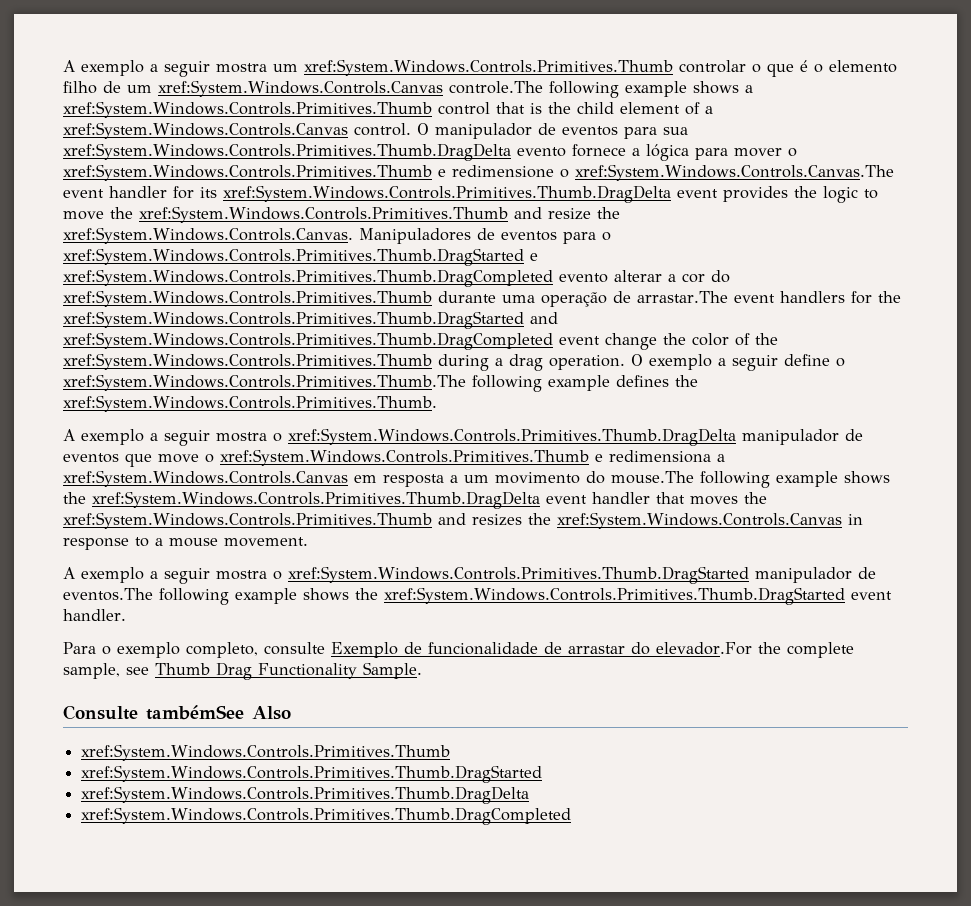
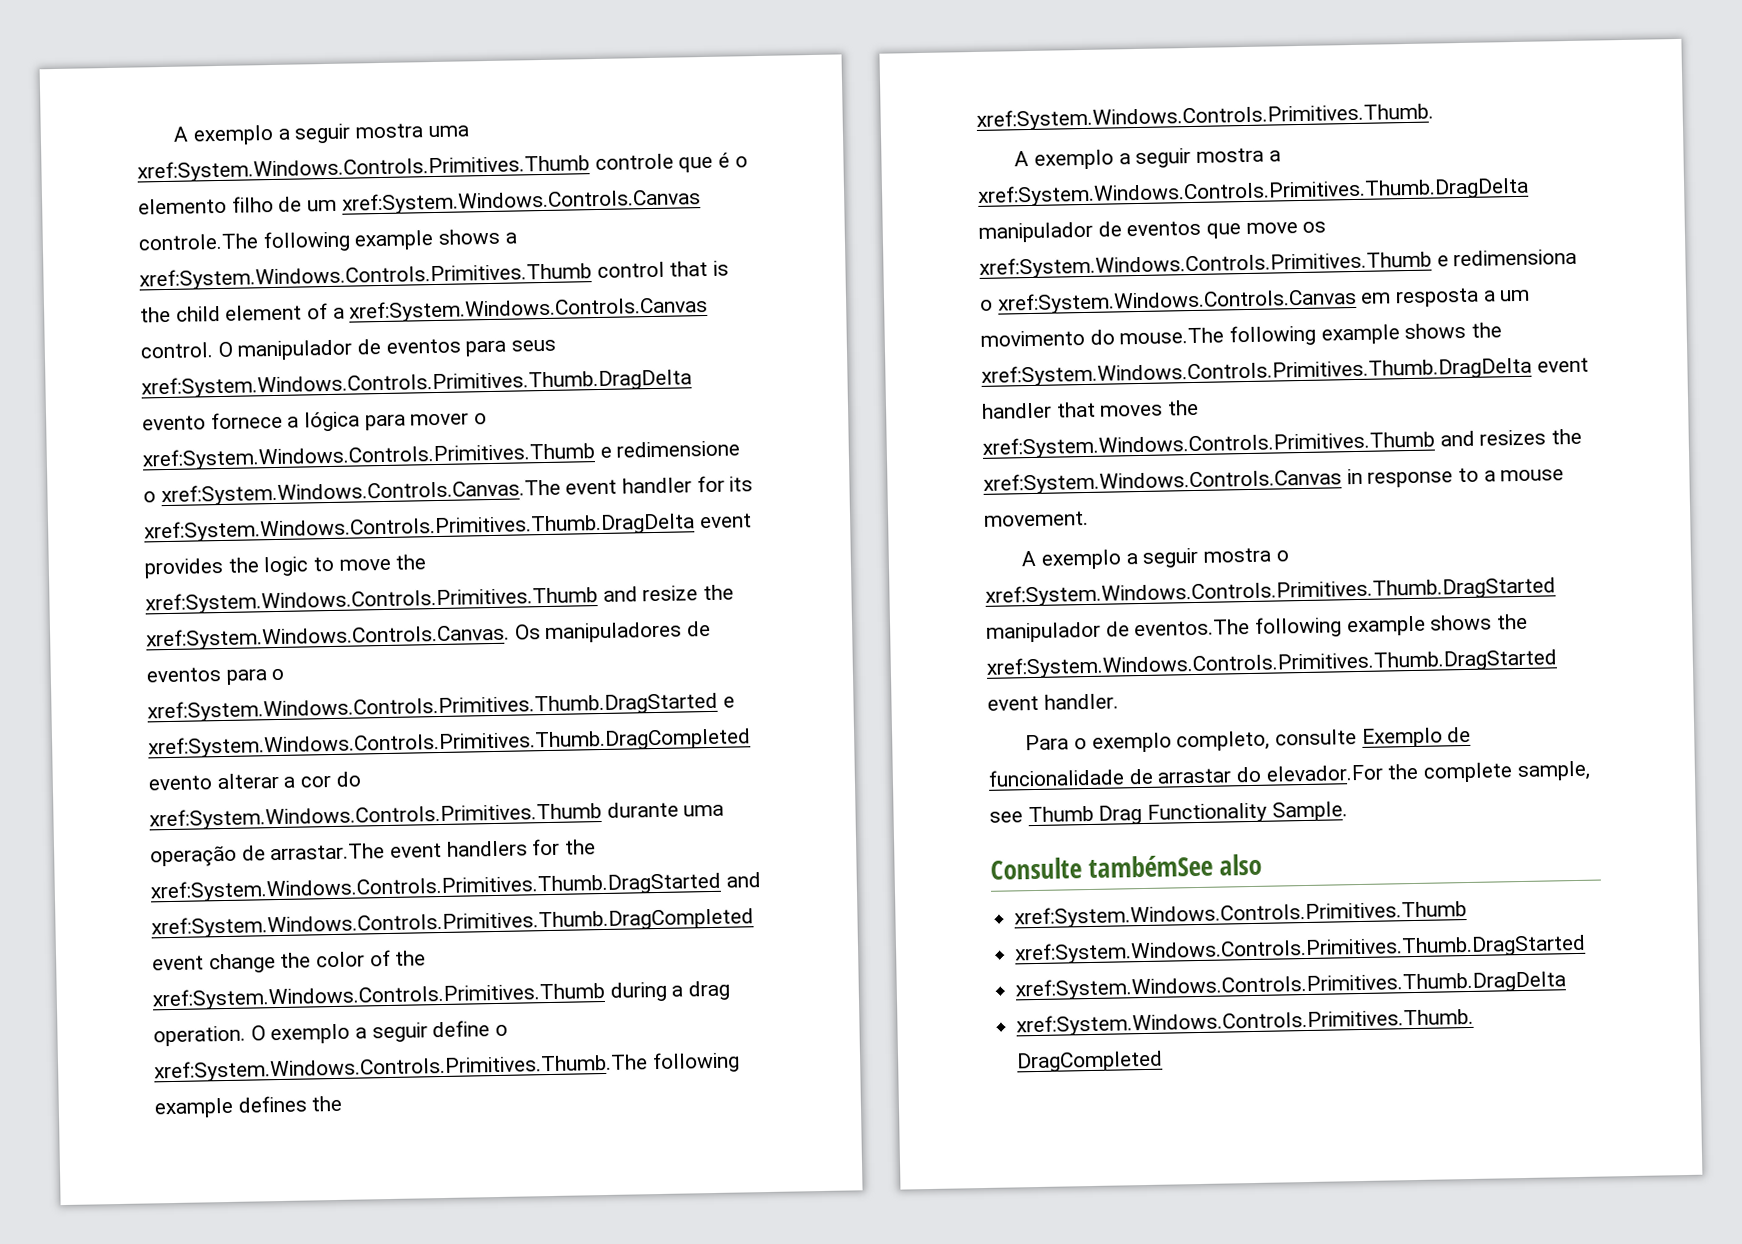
- A exemplo a seguir mostra um xref:System.Windows.Controls.Primitives.Thumb controlar o que é o elemento filho de um xref:System.Windows.Controls.Canvas controle.The following example shows a xref:System.Windows.Controls.Primitives.Thumb control that is the child element of a xref:System.Windows.Controls.Canvas control.
+ A exemplo a seguir mostra uma xref:System.Windows.Controls.Primitives.Thumb controle que é o elemento filho de um xref:System.Windows.Controls.Canvas controle.The following example shows a xref:System.Windows.Controls.Primitives.Thumb control that is the child element of a xref:System.Windows.Controls.Canvas control.
- O manipulador de eventos para sua xref:System.Windows.Controls.Primitives.Thumb.DragDelta evento fornece a lógica para mover o xref:System.Windows.Controls.Primitives.Thumb e redimensione o xref:System.Windows.Controls.Canvas.The event handler for its xref:System.Windows.Controls.Primitives.Thumb.DragDelta event provides the logic to move the xref:System.Windows.Controls.Primitives.Thumb and resize the xref:System.Windows.Controls.Canvas. Manipuladores de eventos para o xref:System.Windows.Controls.Primitives.Thumb.DragStarted e xref:System.Windows.Controls.Primitives.Thumb.DragCompleted evento alterar a cor do xref:System.Windows.Controls.Primitives.Thumb durante uma operação de arrastar.The event handlers for the xref:System.Windows.Controls.Primitives.Thumb.DragStarted and xref:System.Windows.Controls.Primitives.Thumb.DragCompleted event change the color of the xref:System.Windows.Controls.Primitives.Thumb during a drag operation.
+ O manipulador de eventos para seus xref:System.Windows.Controls.Primitives.Thumb.DragDelta evento fornece a lógica para mover o xref:System.Windows.Controls.Primitives.Thumb e redimensione o xref:System.Windows.Controls.Canvas.The event handler for its xref:System.Windows.Controls.Primitives.Thumb.DragDelta event provides the logic to move the xref:System.Windows.Controls.Primitives.Thumb and resize the xref:System.Windows.Controls.Canvas. Os manipuladores de eventos para o xref:System.Windows.Controls.Primitives.Thumb.DragStarted e xref:System.Windows.Controls.Primitives.Thumb.DragCompleted evento alterar a cor do xref:System.Windows.Controls.Primitives.Thumb durante uma operação de arrastar.The event handlers for the xref:System.Windows.Controls.Primitives.Thumb.DragStarted and xref:System.Windows.Controls.Primitives.Thumb.DragCompleted event change the color of the xref:System.Windows.Controls.Primitives.Thumb during a drag operation.
- A exemplo a seguir mostra o xref:System.Windows.Controls.Primitives.Thumb.DragDelta manipulador de eventos que move o xref:System.Windows.Controls.Primitives.Thumb e redimensiona a xref:System.Windows.Controls.Canvas em resposta a um movimento do mouse.The following example shows the xref:System.Windows.Controls.Primitives.Thumb.DragDelta event handler that moves the xref:System.Windows.Controls.Primitives.Thumb and resizes the xref:System.Windows.Controls.Canvas in response to a mouse movement.
+ A exemplo a seguir mostra a xref:System.Windows.Controls.Primitives.Thumb.DragDelta manipulador de eventos que move os xref:System.Windows.Controls.Primitives.Thumb e redimensiona o xref:System.Windows.Controls.Canvas em resposta a um movimento do mouse.The following example shows the xref:System.Windows.Controls.Primitives.Thumb.DragDelta event handler that moves the xref:System.Windows.Controls.Primitives.Thumb and resizes the xref:System.Windows.Controls.Canvas in response to a mouse movement.
- Consulte tambémSee Also
+ Consulte tambémSee also

